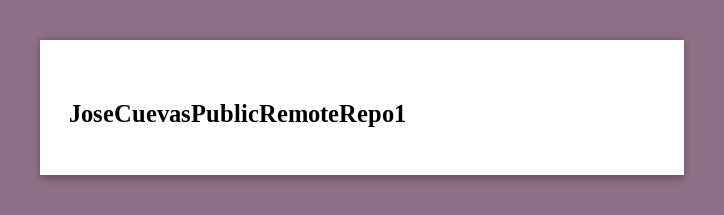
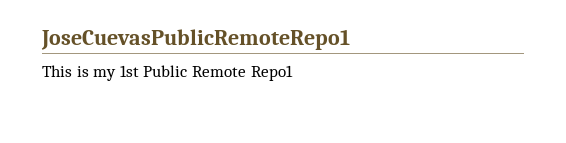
+ This is my 1st Public Remote Repo1

